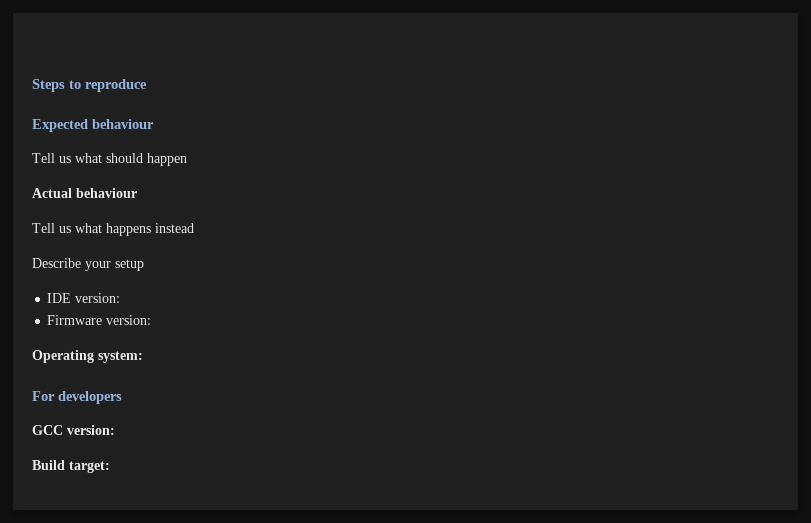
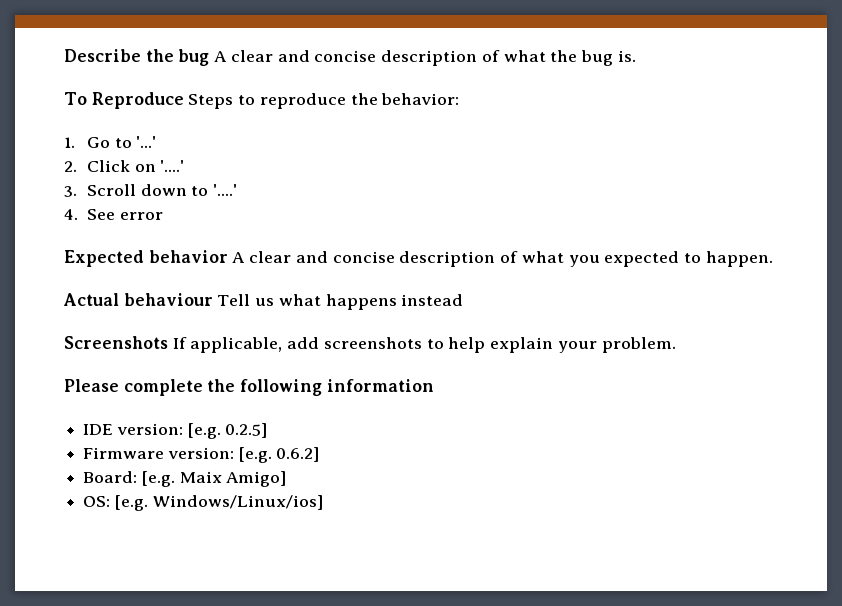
- Steps to reproduce
- Expected behaviour
- Tell us what should happen
+ Describe the bug A clear and concise description of what the bug is.
+ To Reproduce Steps to reproduce the behavior:
+ 1. Go to '...'
+ 2. Click on '....'
+ 3. Scroll down to '....'
+ 4. See error
+ Expected behavior A clear and concise description of what you expected to happen.
- Actual behaviour
- Tell us what happens instead
+ Actual behaviour Tell us what happens instead
- Describe your setup
+ Screenshots If applicable, add screenshots to help explain your problem.
+ Please complete the following information
- IDE version:
+ IDE version: [e.g. 0.2.5]
- Firmware version:
- Operating system:
- For developers
- GCC version:
- Build target:
+ Firmware version: [e.g. 0.6.2]
+ Board: [e.g. Maix Amigo]
+ OS: [e.g. Windows/Linux/ios]

